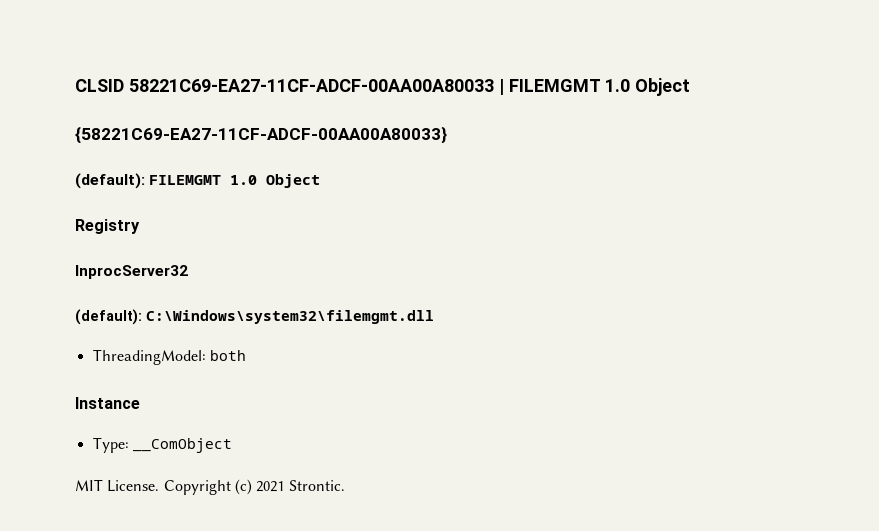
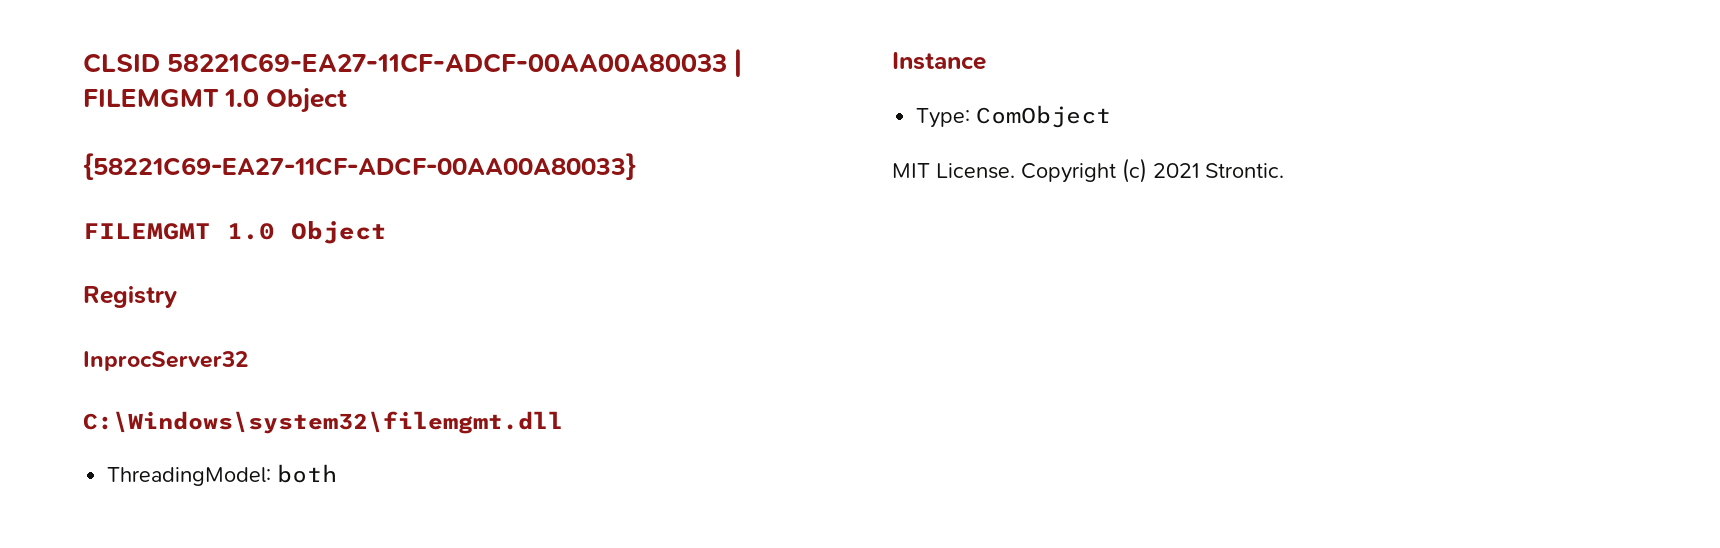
  {58221C69-EA27-11CF-ADCF-00AA00A80033}
- (default): FILEMGMT 1.0 Object
+ FILEMGMT 1.0 Object
- (default): C:\Windows\system32\filemgmt.dll
+ C:\Windows\system32\filemgmt.dll
- Type: __ComObject
+ Type: ComObject

